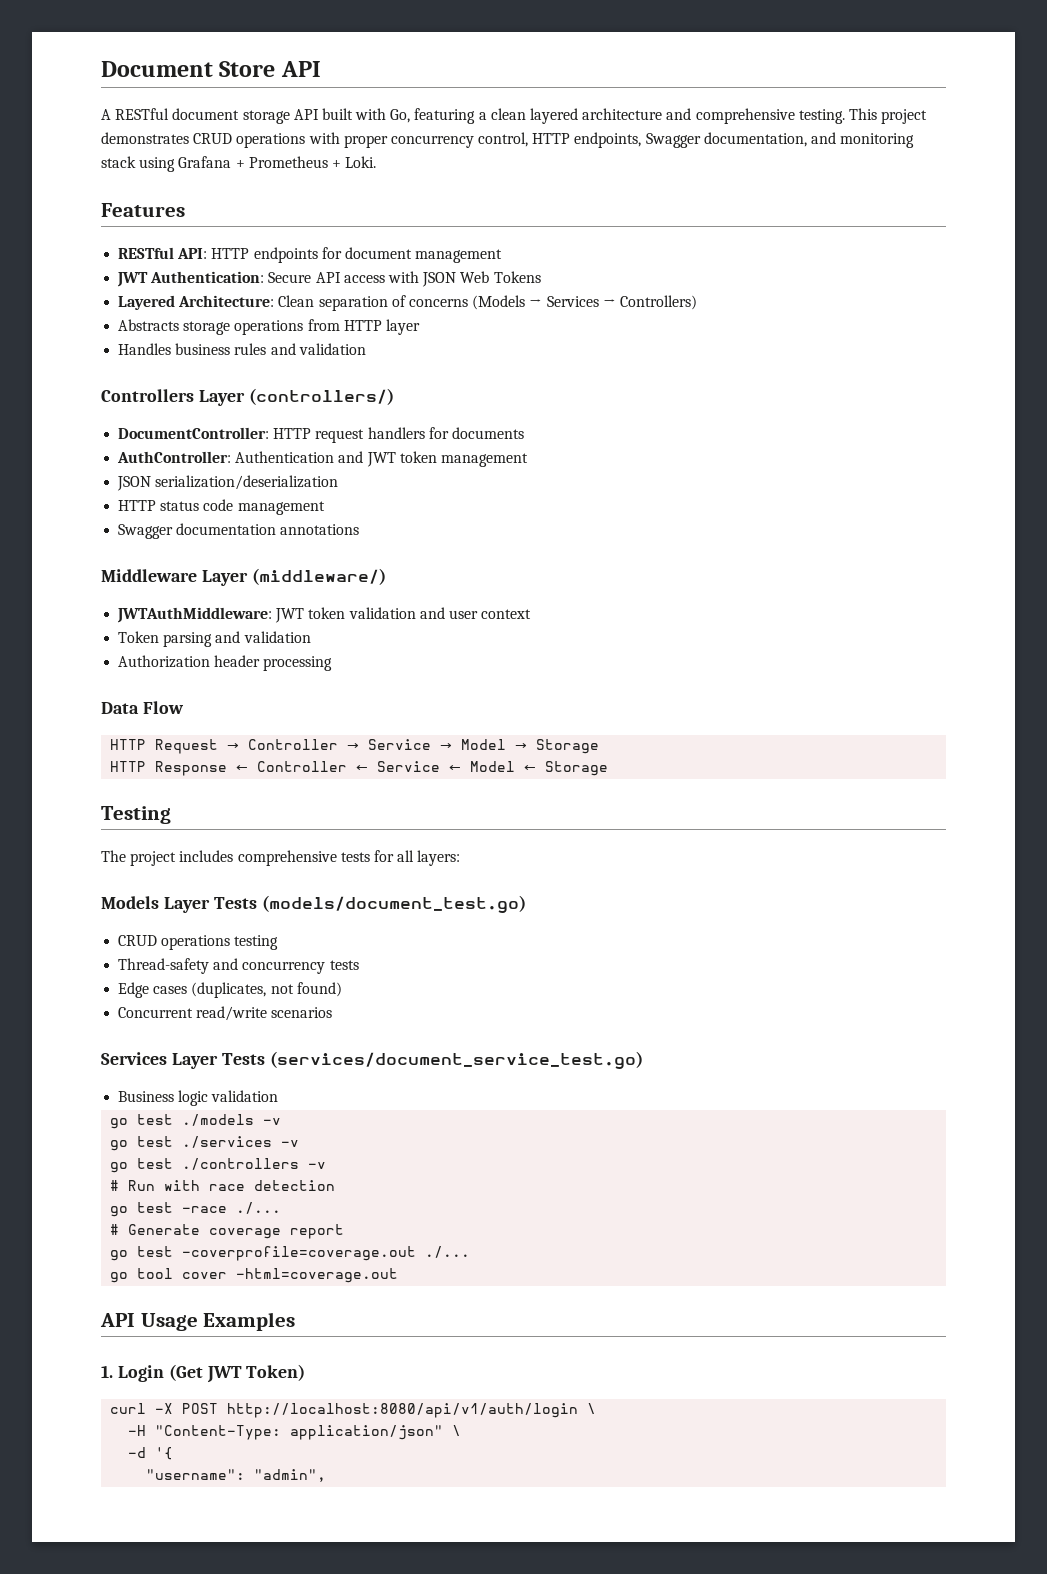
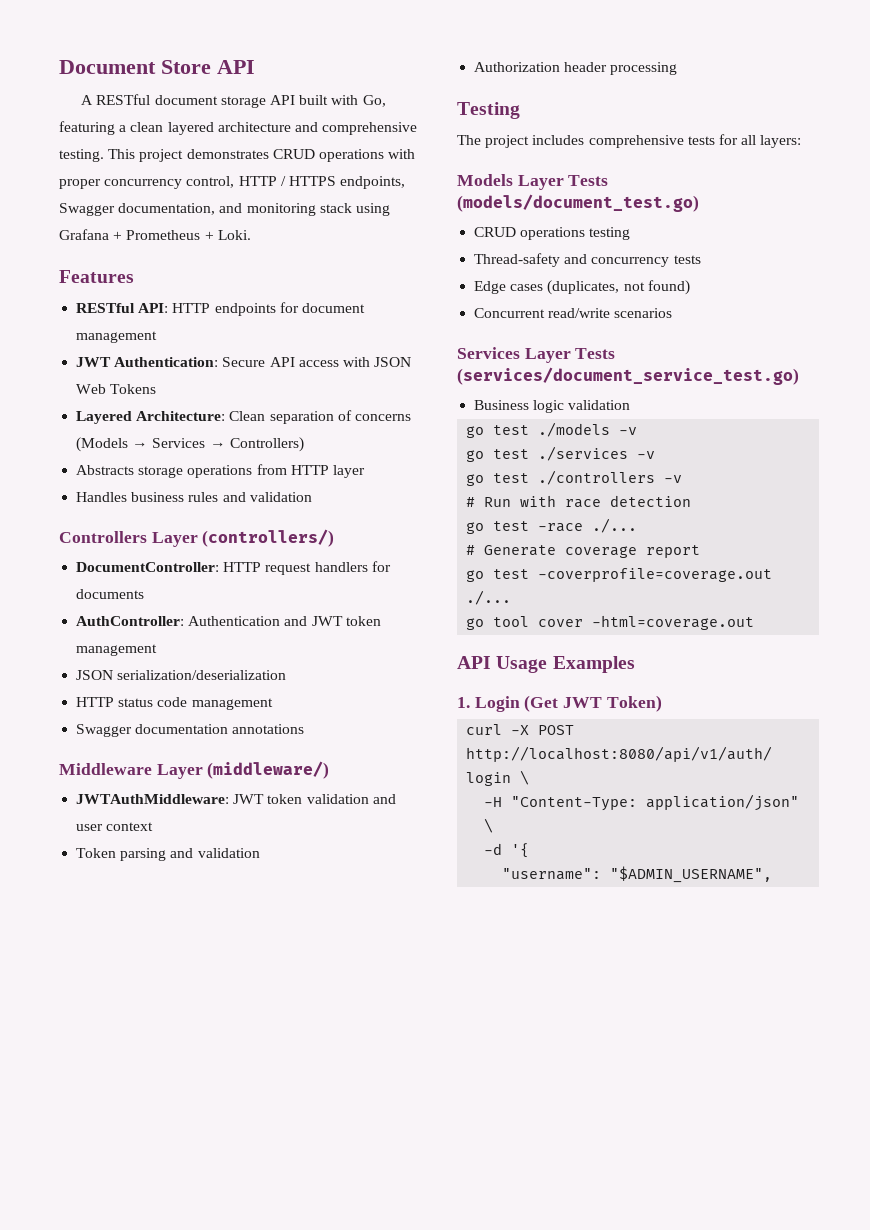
- This project demonstrates CRUD operations with proper concurrency control, HTTP endpoints, Swagger documentation, and monitoring stack using Grafana + Prometheus + Loki.
+ This project demonstrates CRUD operations with proper concurrency control, HTTP / HTTPS endpoints, Swagger documentation, and monitoring stack using Grafana + Prometheus + Loki.
- Data Flow
- HTTP Request → Controller → Service → Model → Storage
- HTTP Response ← Controller ← Service ← Model ← Storage
- "username": "admin",
+ "username": "$ADMIN_USERNAME",

